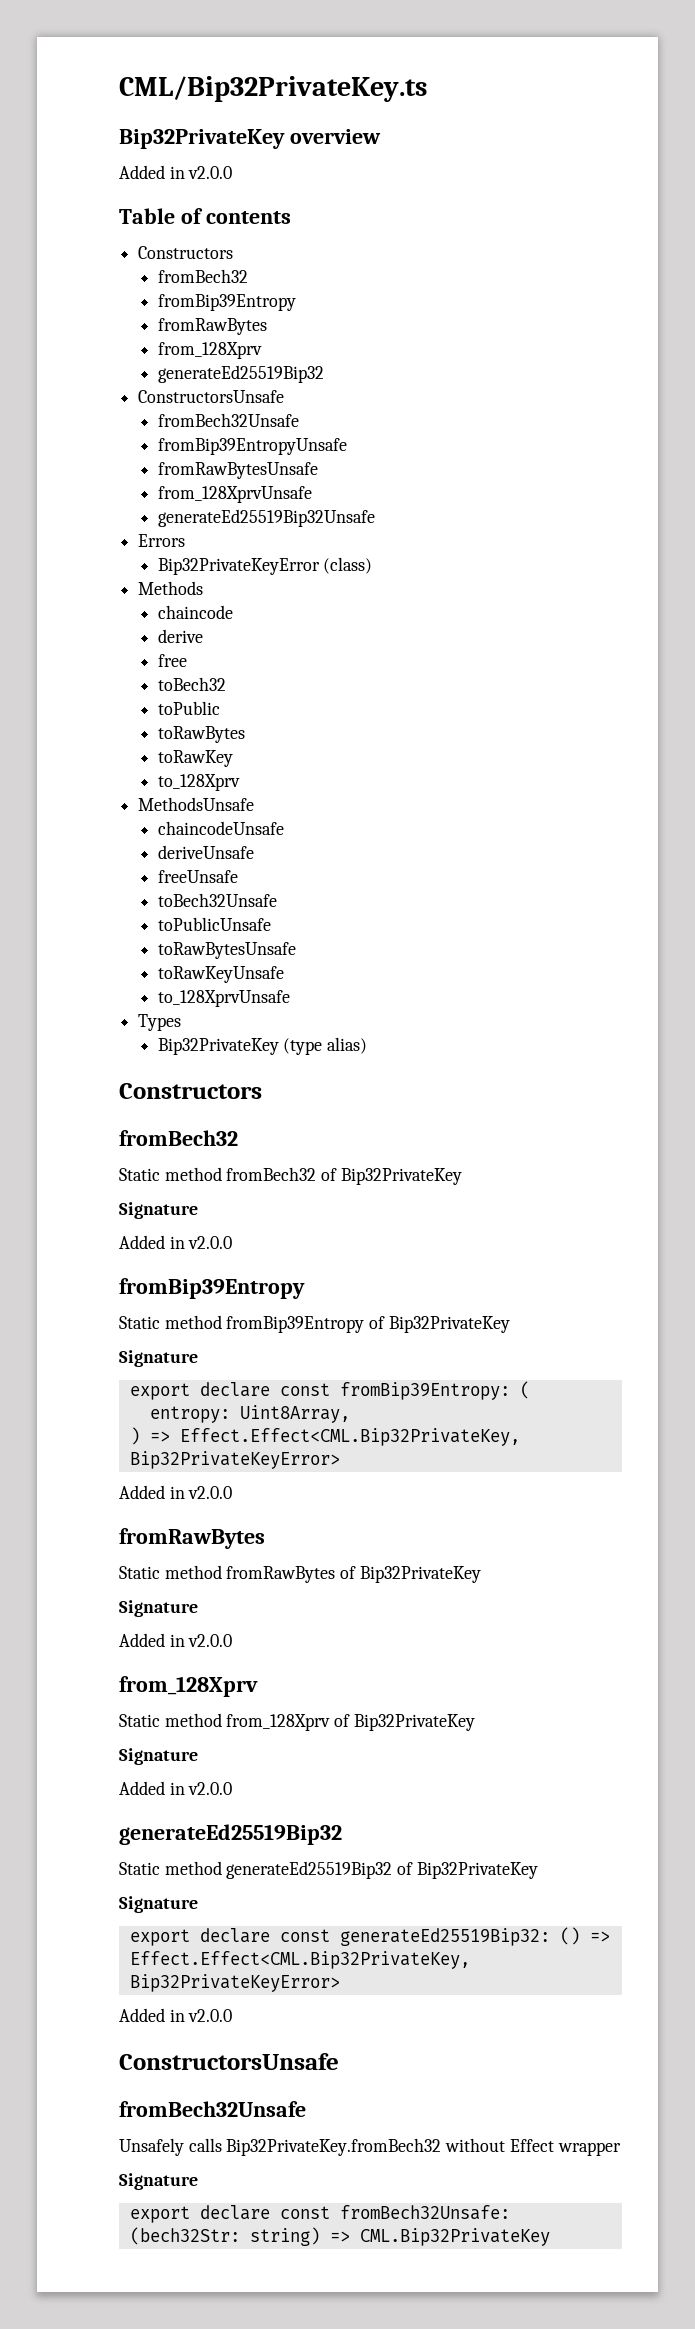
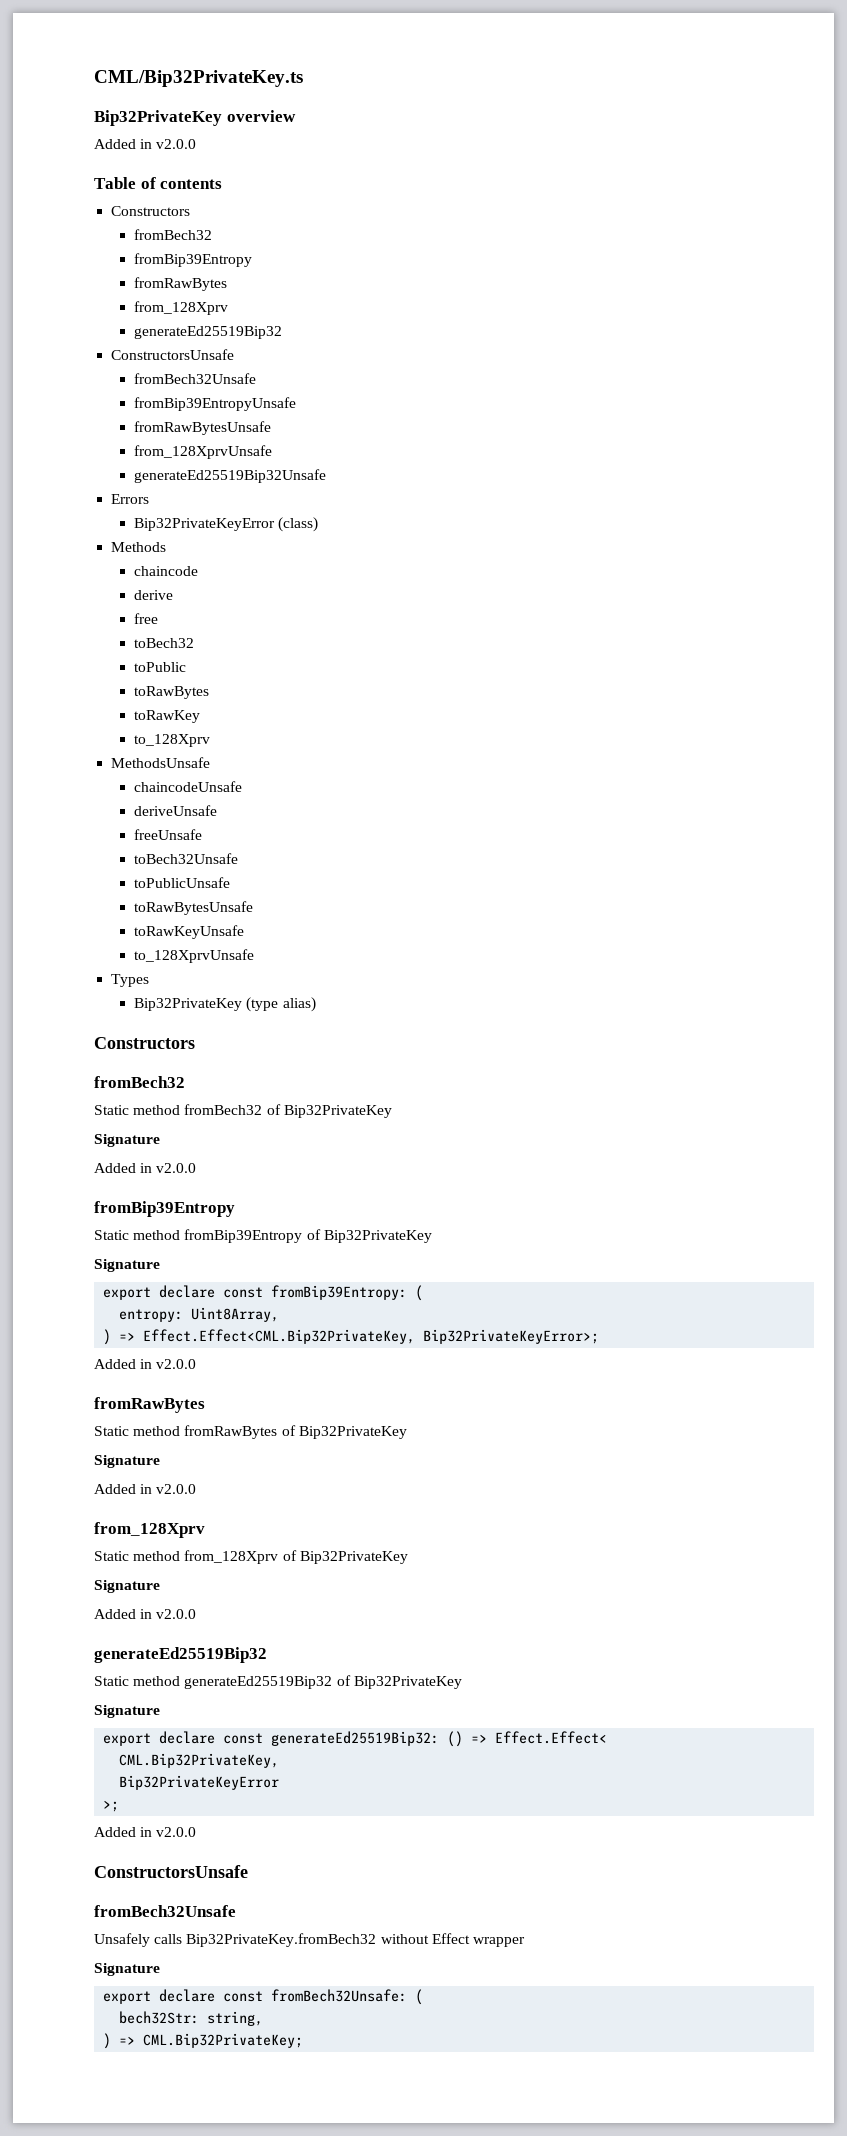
- ) => Effect.Effect<CML.Bip32PrivateKey, Bip32PrivateKeyError>
+ ) => Effect.Effect<CML.Bip32PrivateKey, Bip32PrivateKeyError>;
- export declare const generateEd25519Bip32: () => Effect.Effect<CML.Bip32PrivateKey, Bip32PrivateKeyError>
+ export declare const generateEd25519Bip32: () => Effect.Effect<
+ CML.Bip32PrivateKey,
+ Bip32PrivateKeyError
+ >;
- export declare const fromBech32Unsafe: (bech32Str: string) => CML.Bip32PrivateKey
+ export declare const fromBech32Unsafe: (
+ bech32Str: string,
+ ) => CML.Bip32PrivateKey;

